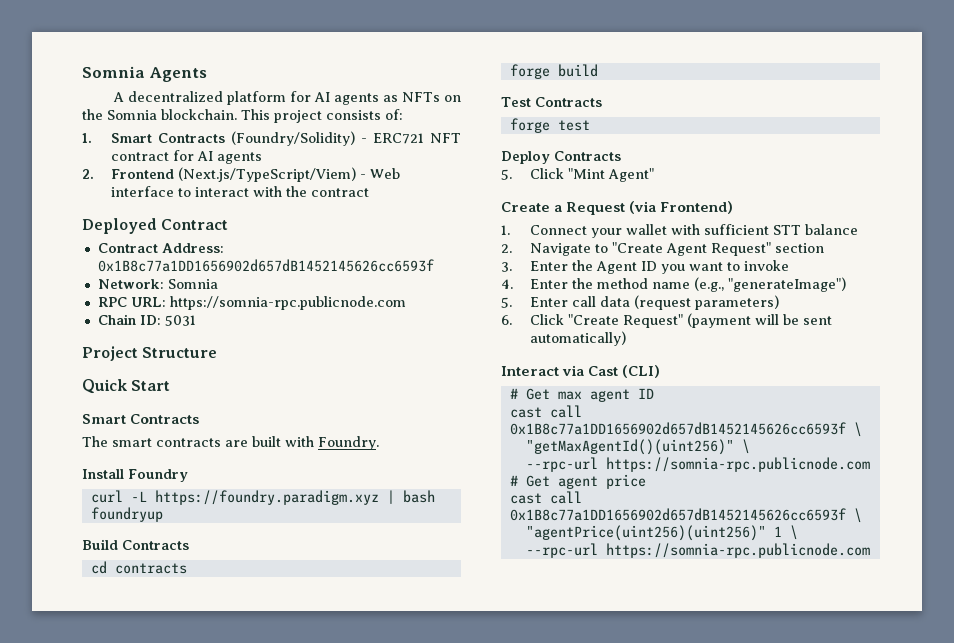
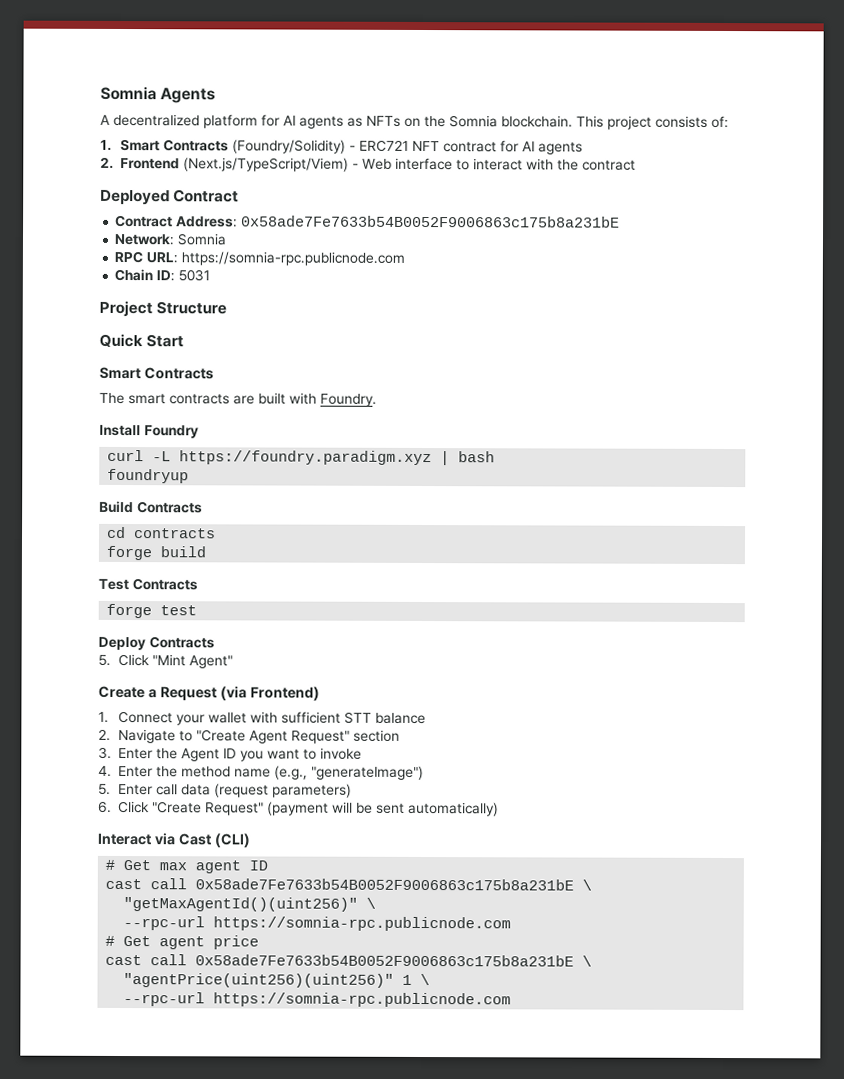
- Contract Address: 0x1B8c77a1DD1656902d657dB1452145626cc6593f
+ Contract Address: 0x58ade7Fe7633b54B0052F9006863c175b8a231bE
  # Get max agent ID
- cast call 0x1B8c77a1DD1656902d657dB1452145626cc6593f \
+ cast call 0x58ade7Fe7633b54B0052F9006863c175b8a231bE \
  # Get agent price
- cast call 0x1B8c77a1DD1656902d657dB1452145626cc6593f \
+ cast call 0x58ade7Fe7633b54B0052F9006863c175b8a231bE \

